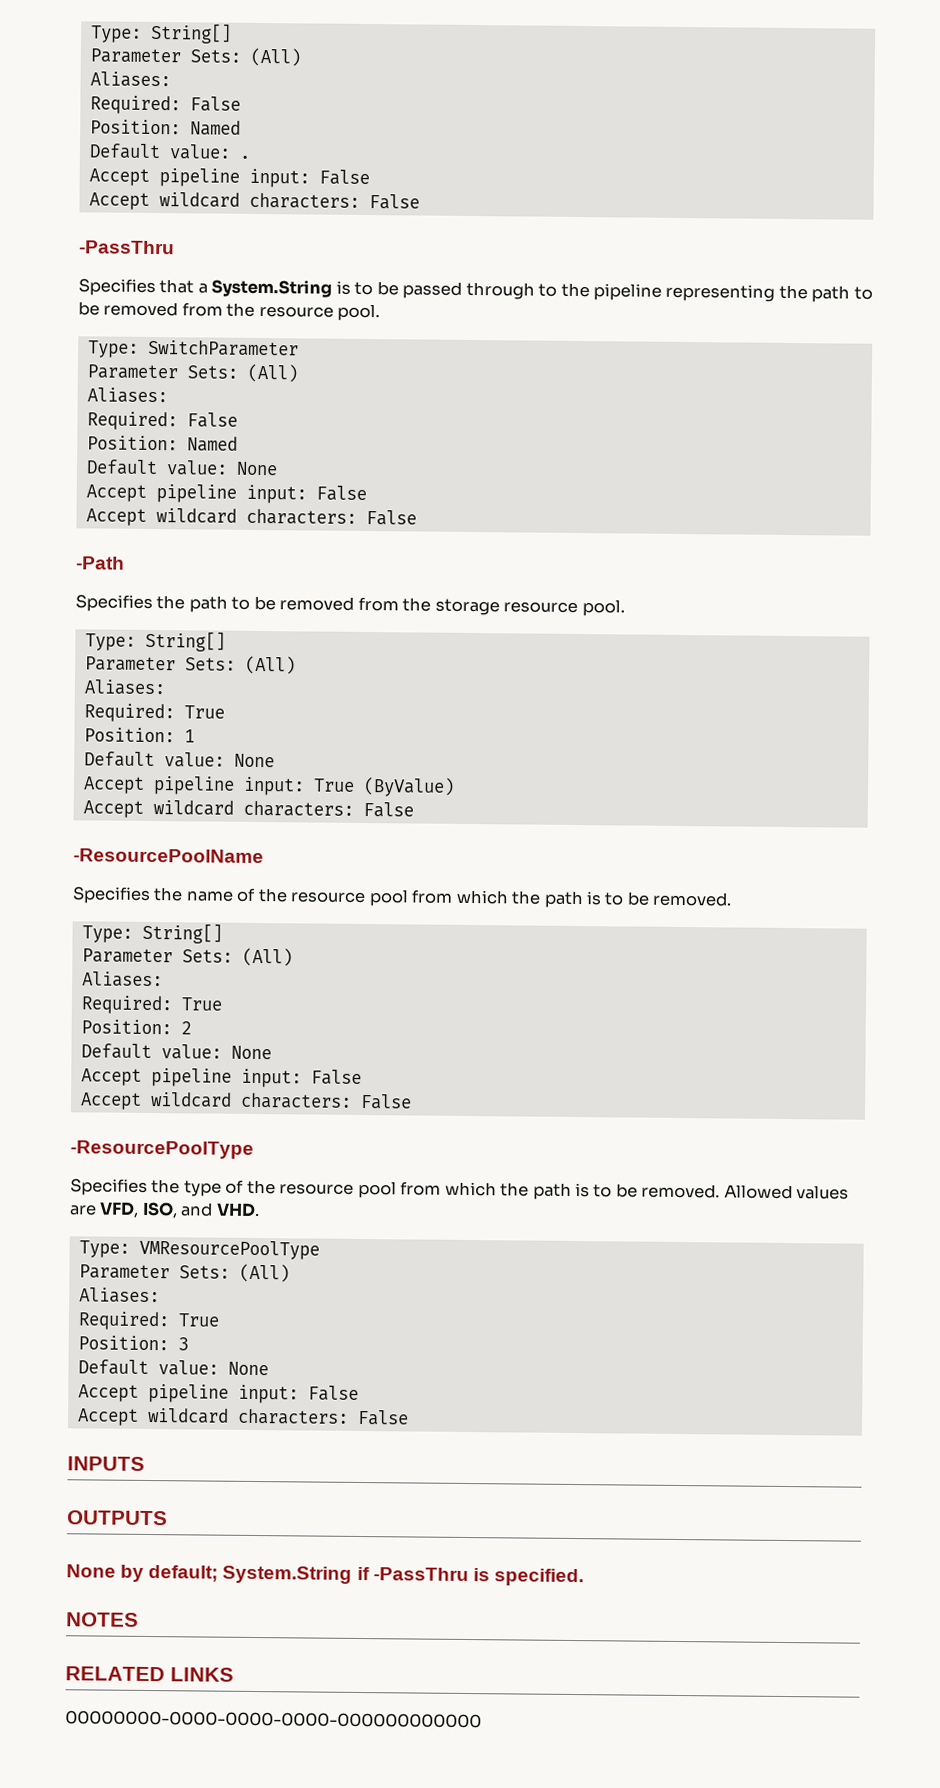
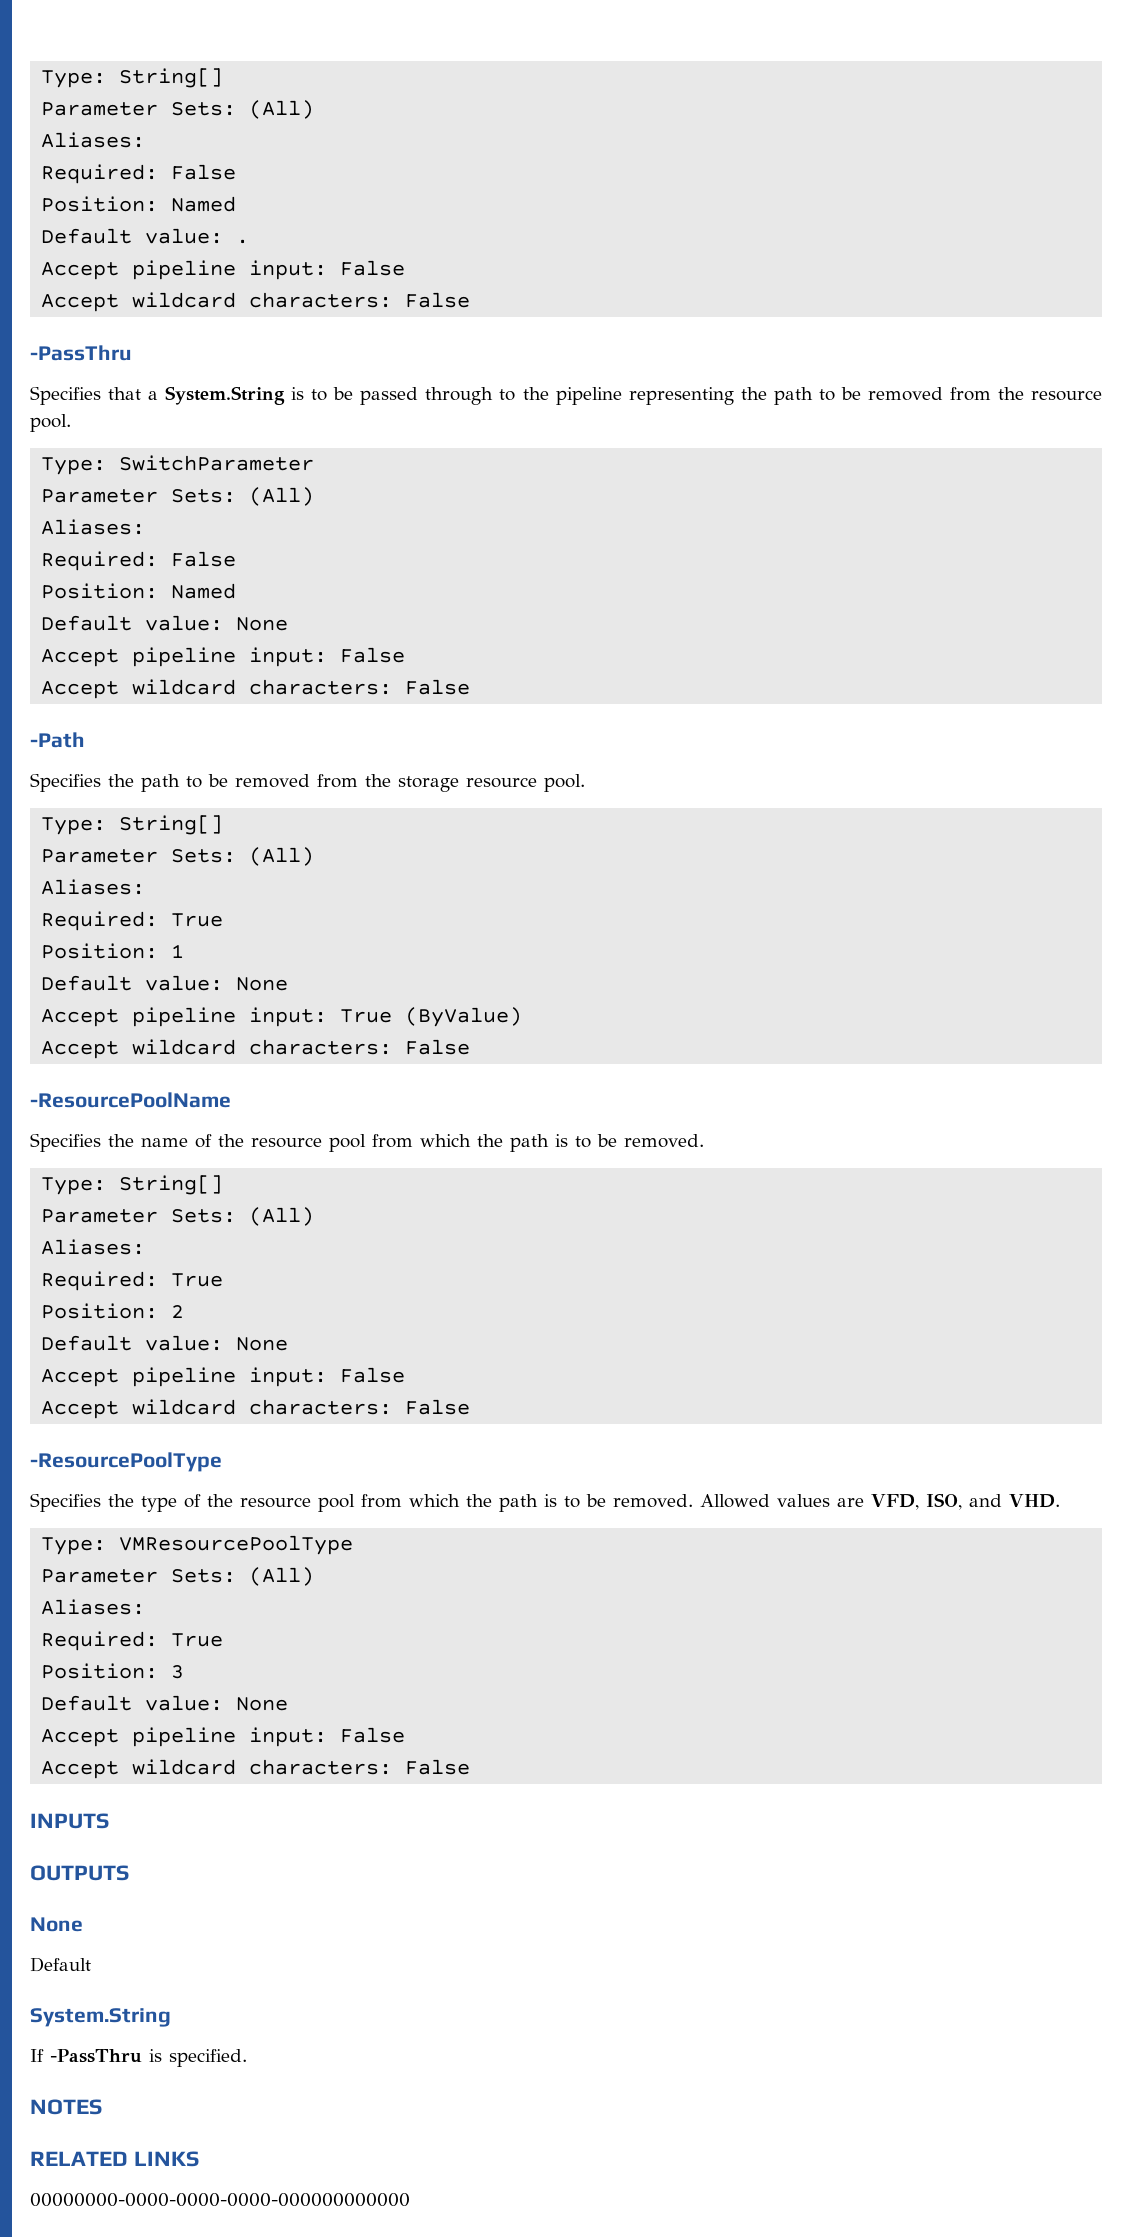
  OUTPUTS
- None by default; System.String if -PassThru is specified.
+ None
+ Default
+ System.String
+ If -PassThru is specified.

